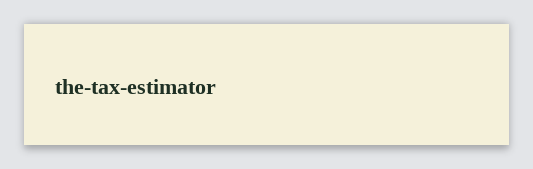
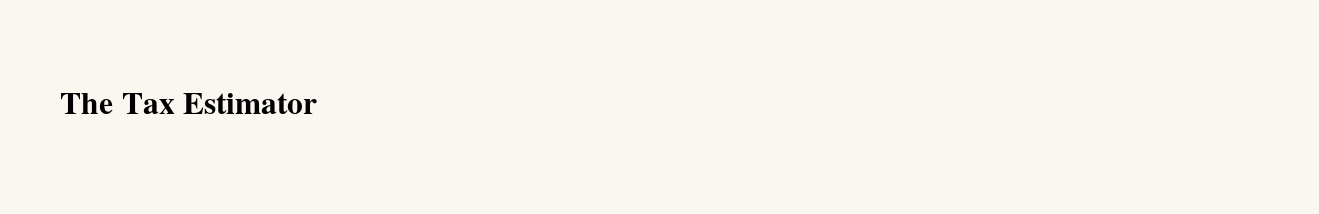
- the-tax-estimator
+ The Tax Estimator

